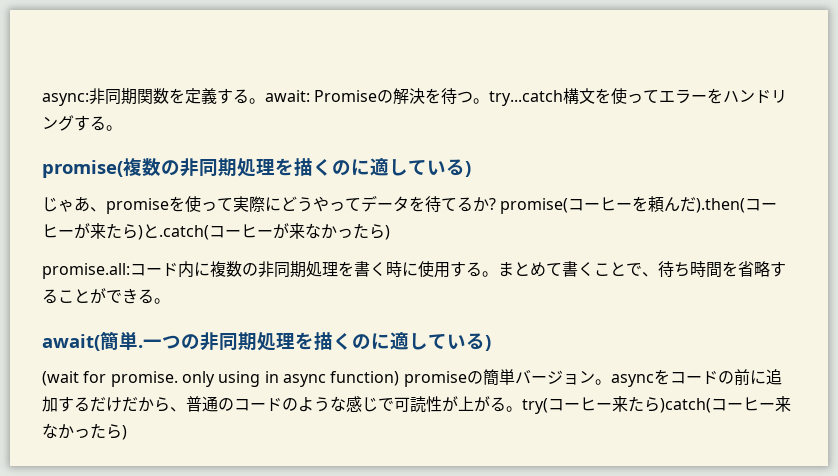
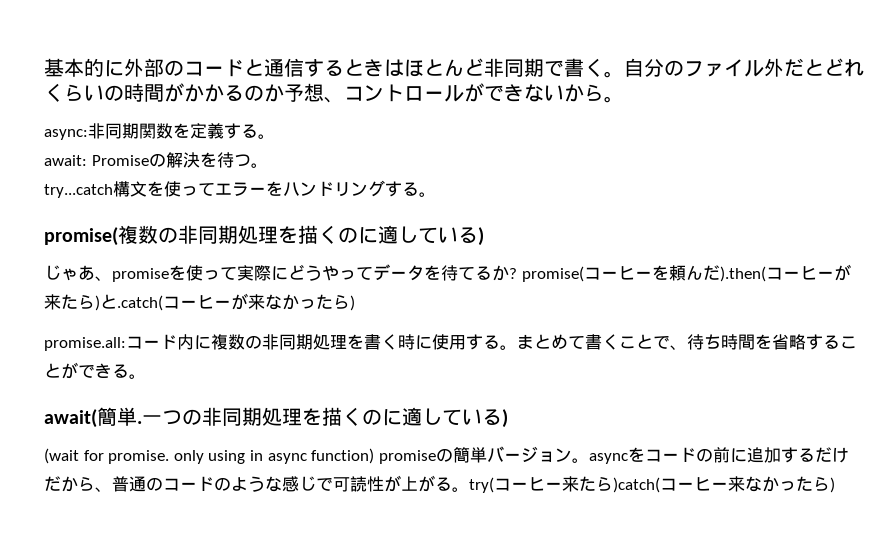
+ 基本的に外部のコードと通信するときはほとんど非同期で書く。自分のファイル外だとどれくらいの時間がかかるのか予想、コントロールができないから。
- async:非同期関数を定義する。await: Promiseの解決を待つ。try...catch構文を使ってエラーをハンドリングする。
+ async:非同期関数を定義する。
+ await: Promiseの解決を待つ。
+ try...catch構文を使ってエラーをハンドリングする。

